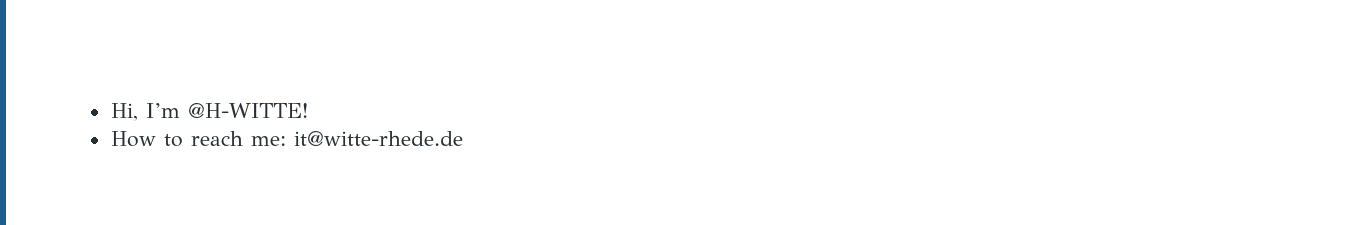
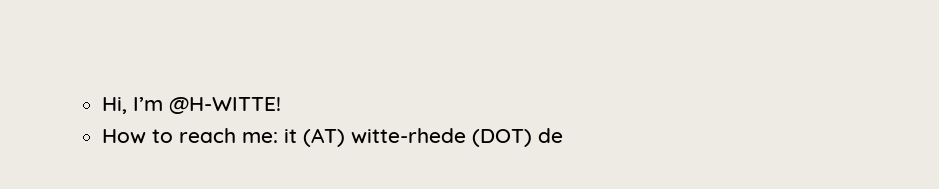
- How to reach me: it@witte-rhede.de
+ How to reach me: it (AT) witte-rhede (DOT) de

